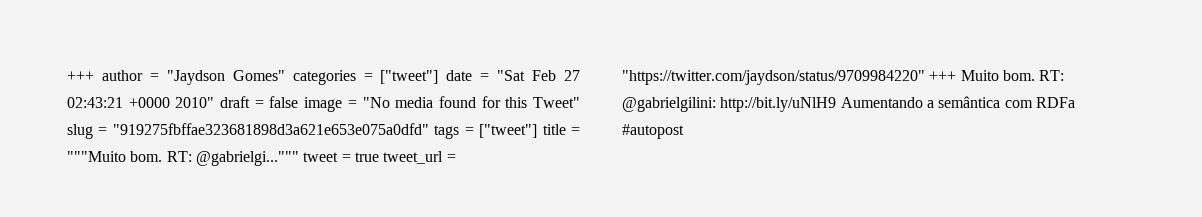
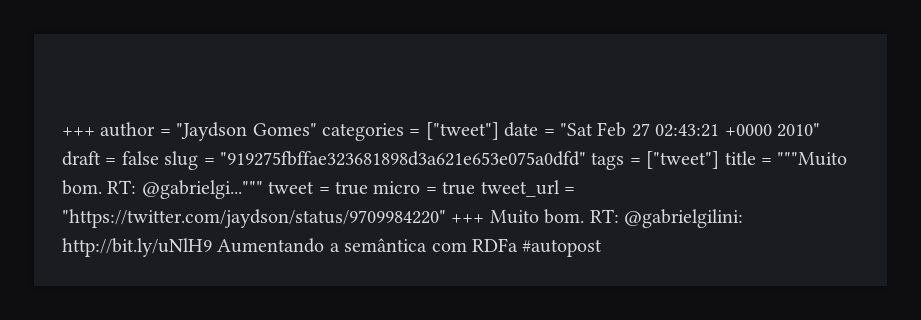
- +++ author = "Jaydson Gomes" categories = ["tweet"] date = "Sat Feb 27 02:43:21 +0000 2010" draft = false image = "No media found for this Tweet" slug = "919275fbffae323681898d3a621e653e075a0dfd" tags = ["tweet"] title = """Muito bom.
+ +++ author = "Jaydson Gomes" categories = ["tweet"] date = "Sat Feb 27 02:43:21 +0000 2010" draft = false slug = "919275fbffae323681898d3a621e653e075a0dfd" tags = ["tweet"] title = """Muito bom.
- RT: @gabrielgi...""" tweet = true tweet_url = "https://twitter.com/jaydson/status/9709984220" +++ Muito bom.
+ RT: @gabrielgi...""" tweet = true micro = true tweet_url = "https://twitter.com/jaydson/status/9709984220" +++ Muito bom.

